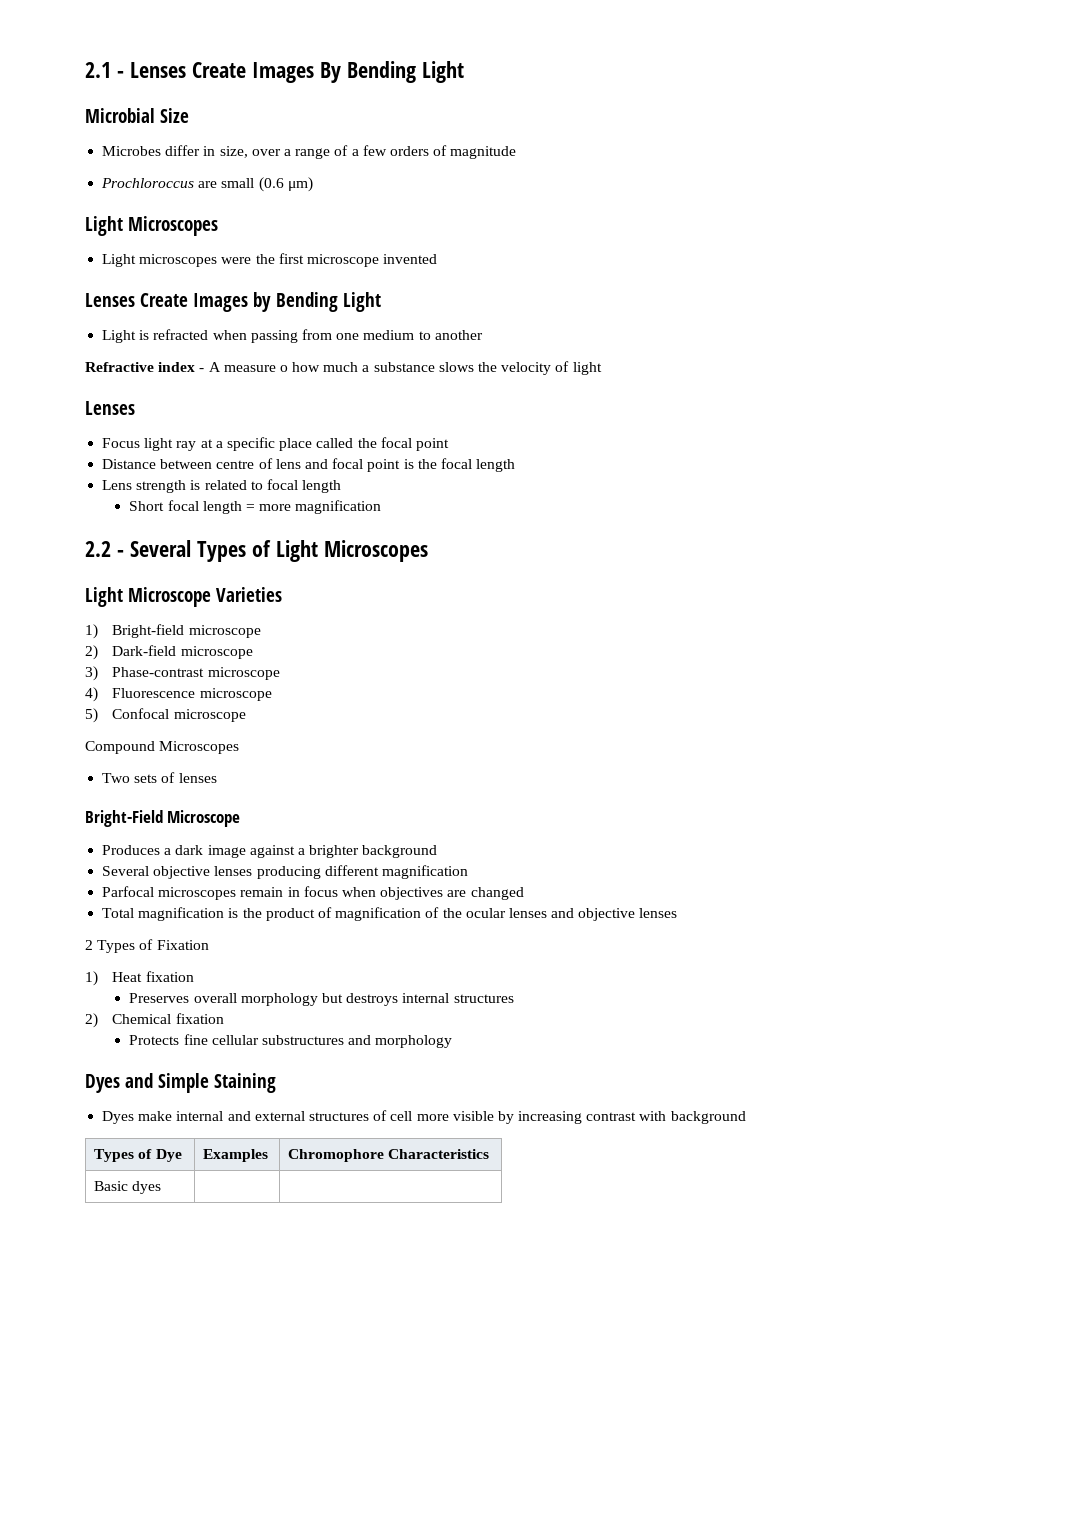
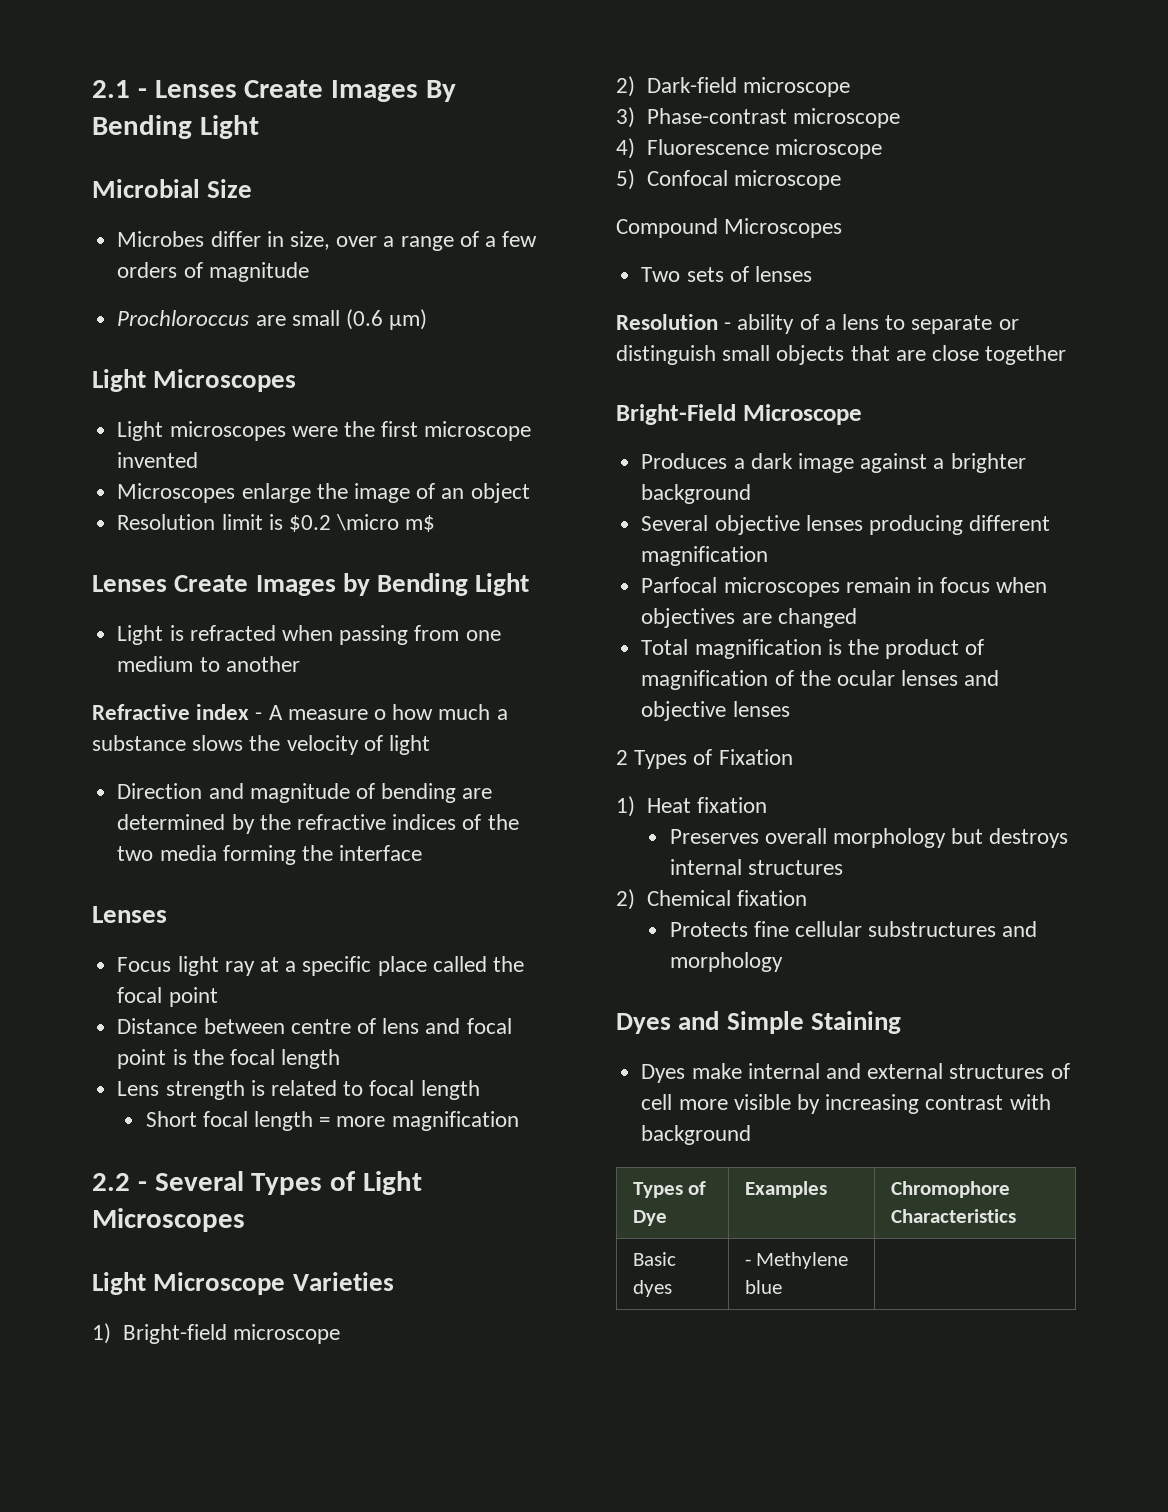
+ Microscopes enlarge the image of an object
+ Resolution limit is $0.2 \micro m$
+ Direction and magnitude of bending are determined by the refractive indices of the two media forming the interface
+ Resolution - ability of a lens to separate or distinguish small objects that are close together
- Basic dyes | |
+ Basic dyes | - Methylene blue |

